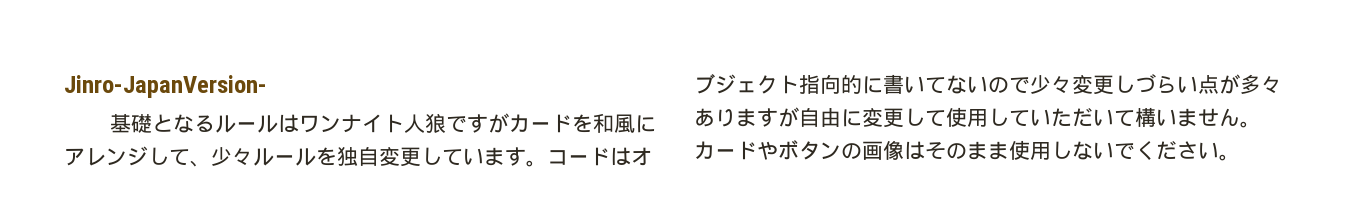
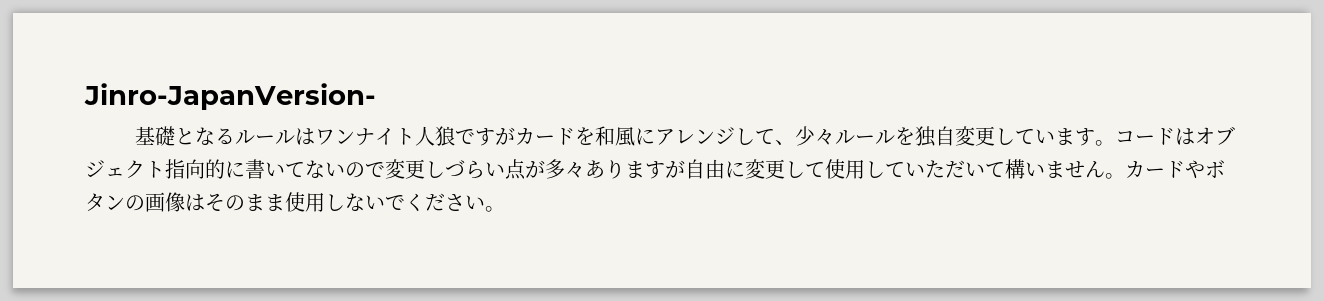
- コードはオブジェクト指向的に書いてないので少々変更しづらい点が多々ありますが自由に変更して使用していただいて構いません。
+ コードはオブジェクト指向的に書いてないので変更しづらい点が多々ありますが自由に変更して使用していただいて構いません。

